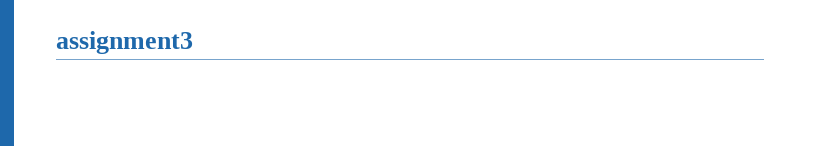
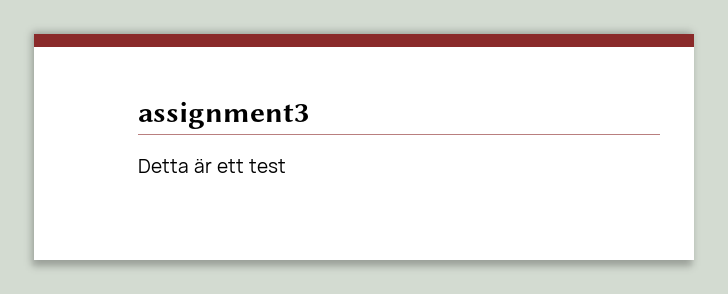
+ Detta är ett test

